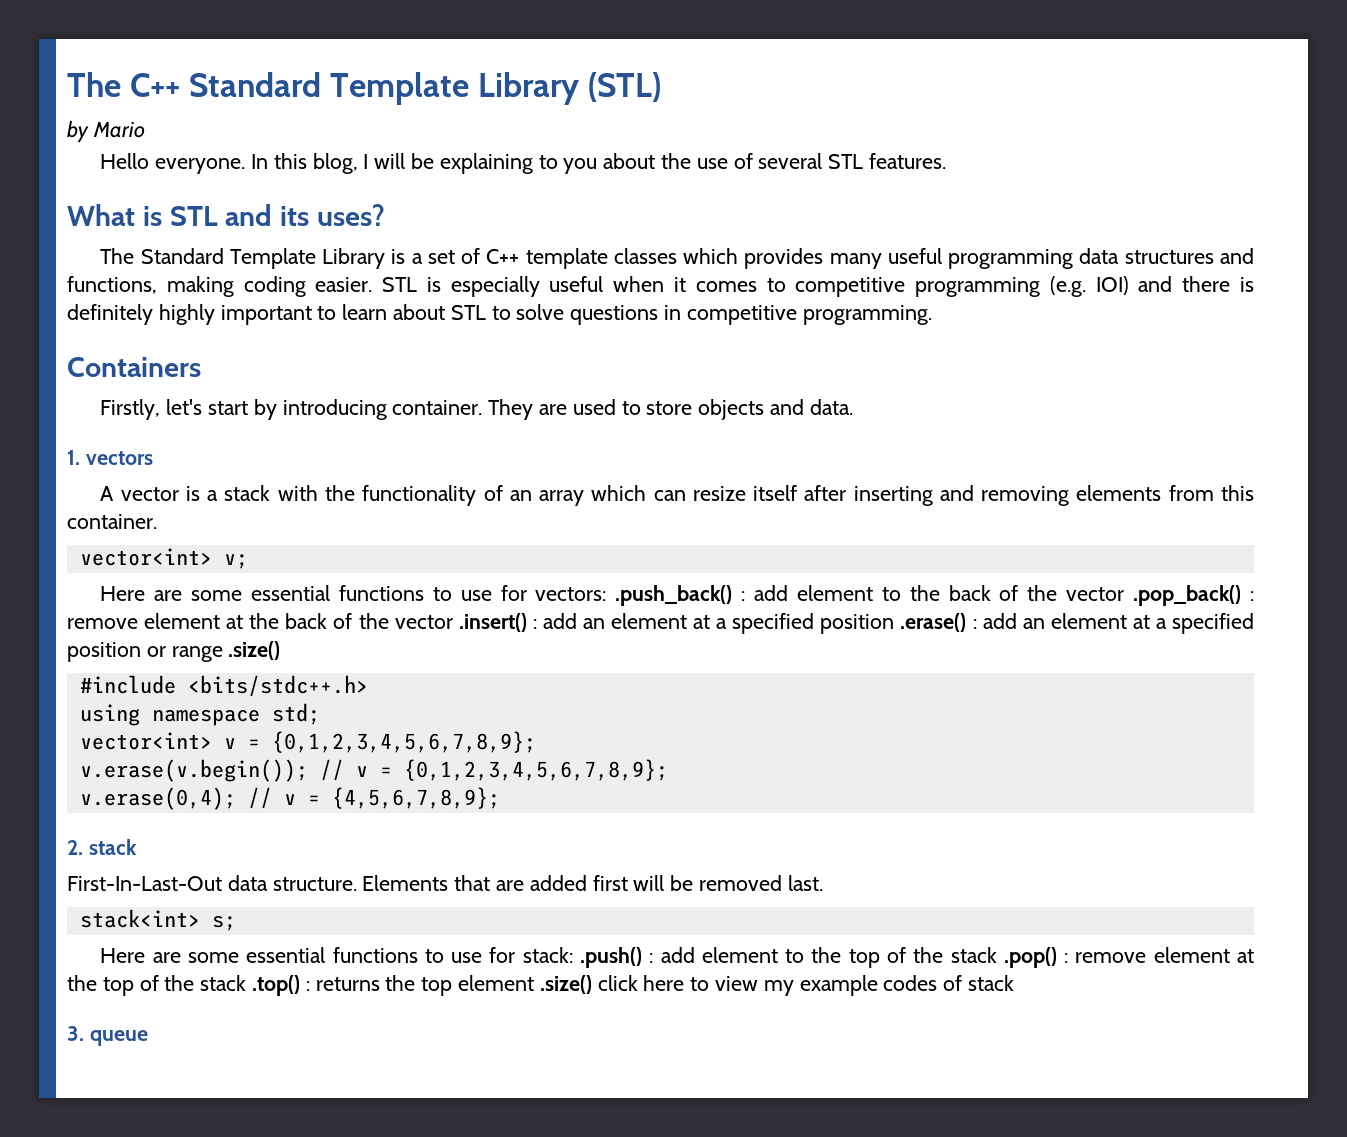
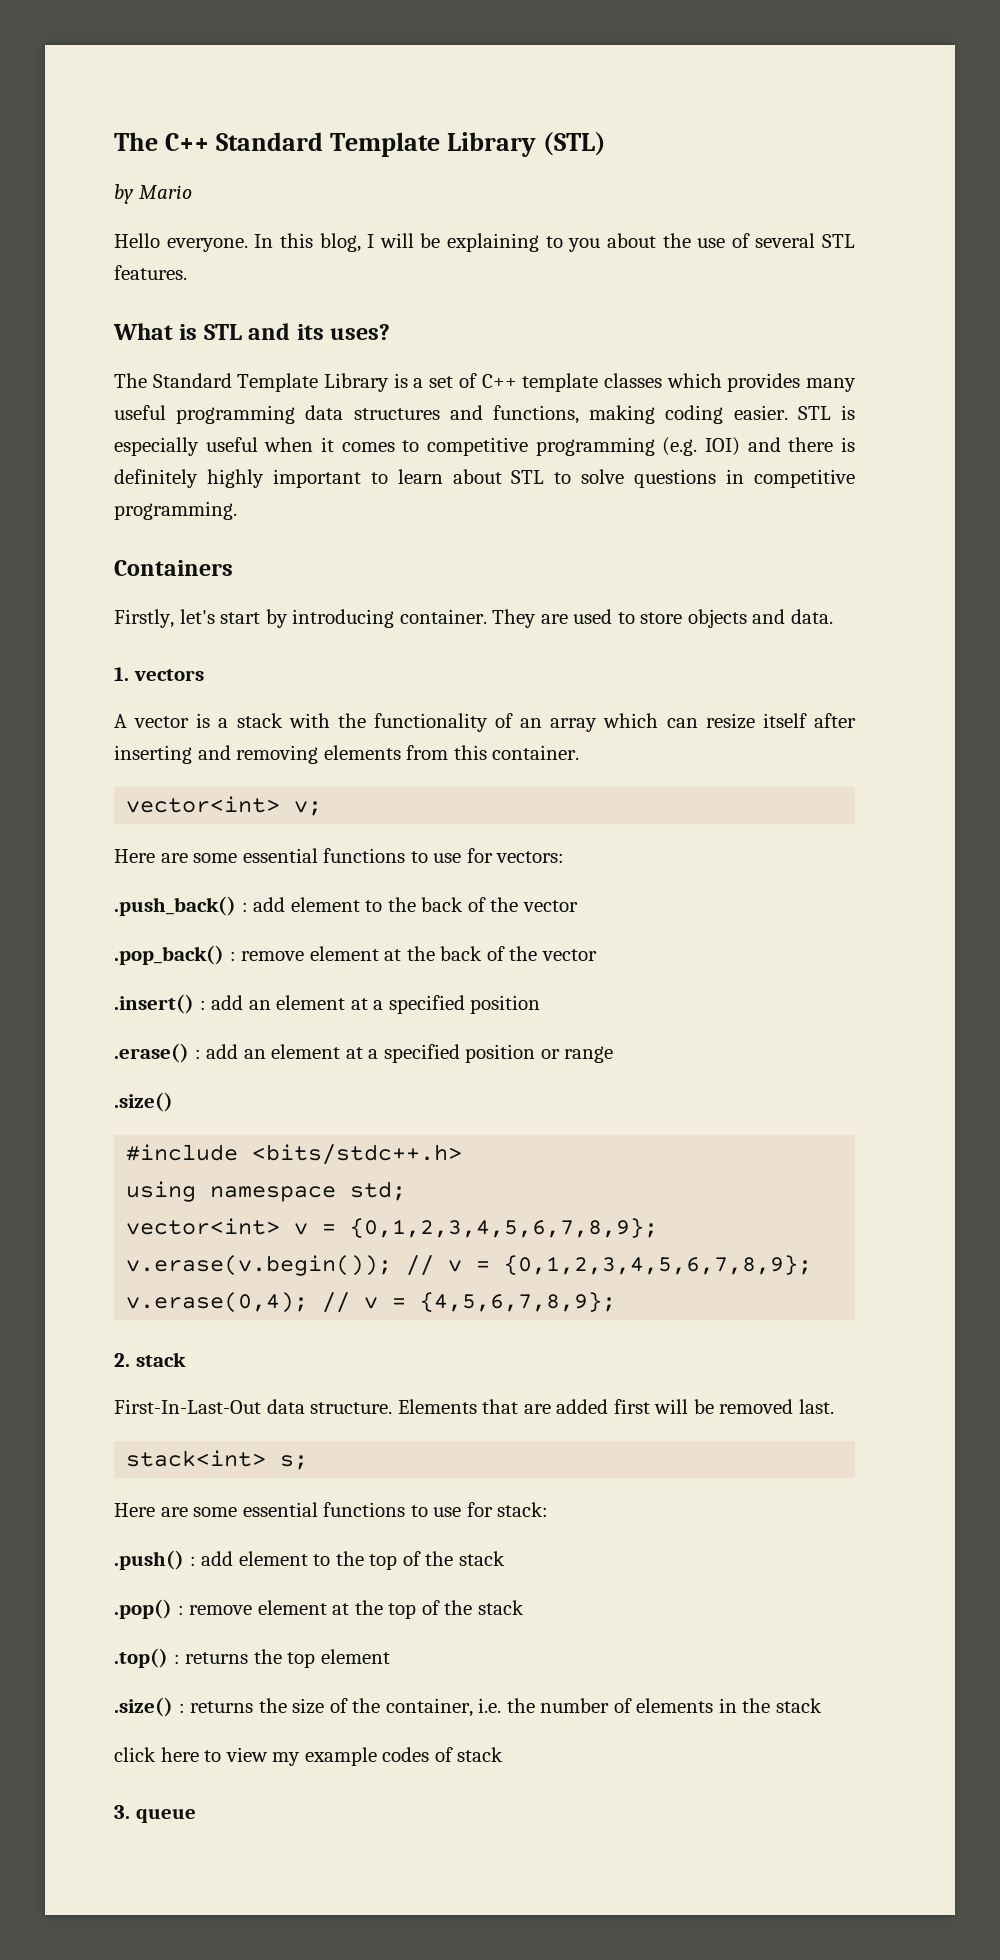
- Here are some essential functions to use for vectors: .push_back() : add element to the back of the vector .pop_back() : remove element at the back of the vector .insert() : add an element at a specified position .erase() : add an element at a specified position or range .size()
+ Here are some essential functions to use for vectors:
+ .push_back() : add element to the back of the vector
+ .pop_back() : remove element at the back of the vector
+ .insert() : add an element at a specified position
+ .erase() : add an element at a specified position or range
+ .size()
- Here are some essential functions to use for stack: .push() : add element to the top of the stack .pop() : remove element at the top of the stack .top() : returns the top element .size() click here to view my example codes of stack
+ Here are some essential functions to use for stack:
+ .push() : add element to the top of the stack
+ .pop() : remove element at the top of the stack
+ .top() : returns the top element
+ .size() : returns the size of the container, i.e. the number of elements in the stack
+ click here to view my example codes of stack

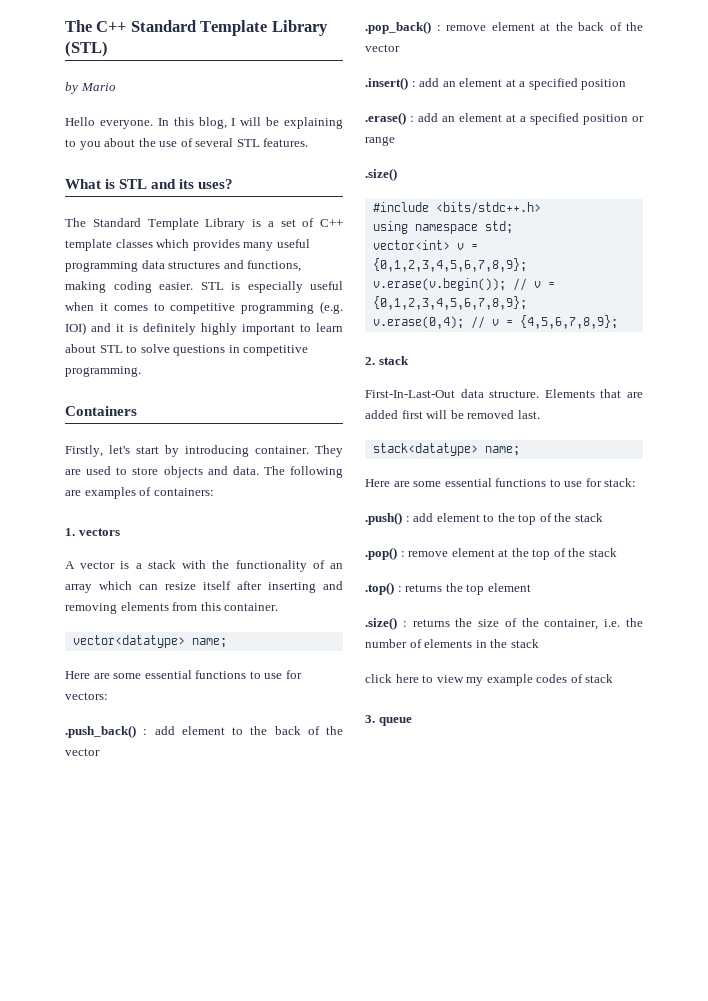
- STL is especially useful when it comes to competitive programming (e.g. IOI) and there is definitely highly important to learn about STL to solve questions in competitive programming.
+ STL is especially useful when it comes to competitive programming (e.g. IOI) and it is definitely highly important to learn about STL to solve questions in competitive programming.
+ The following are examples of containers:
- vector<int> v;
+ vector<datatype> name;
- stack<int> s;
+ stack<datatype> name;

